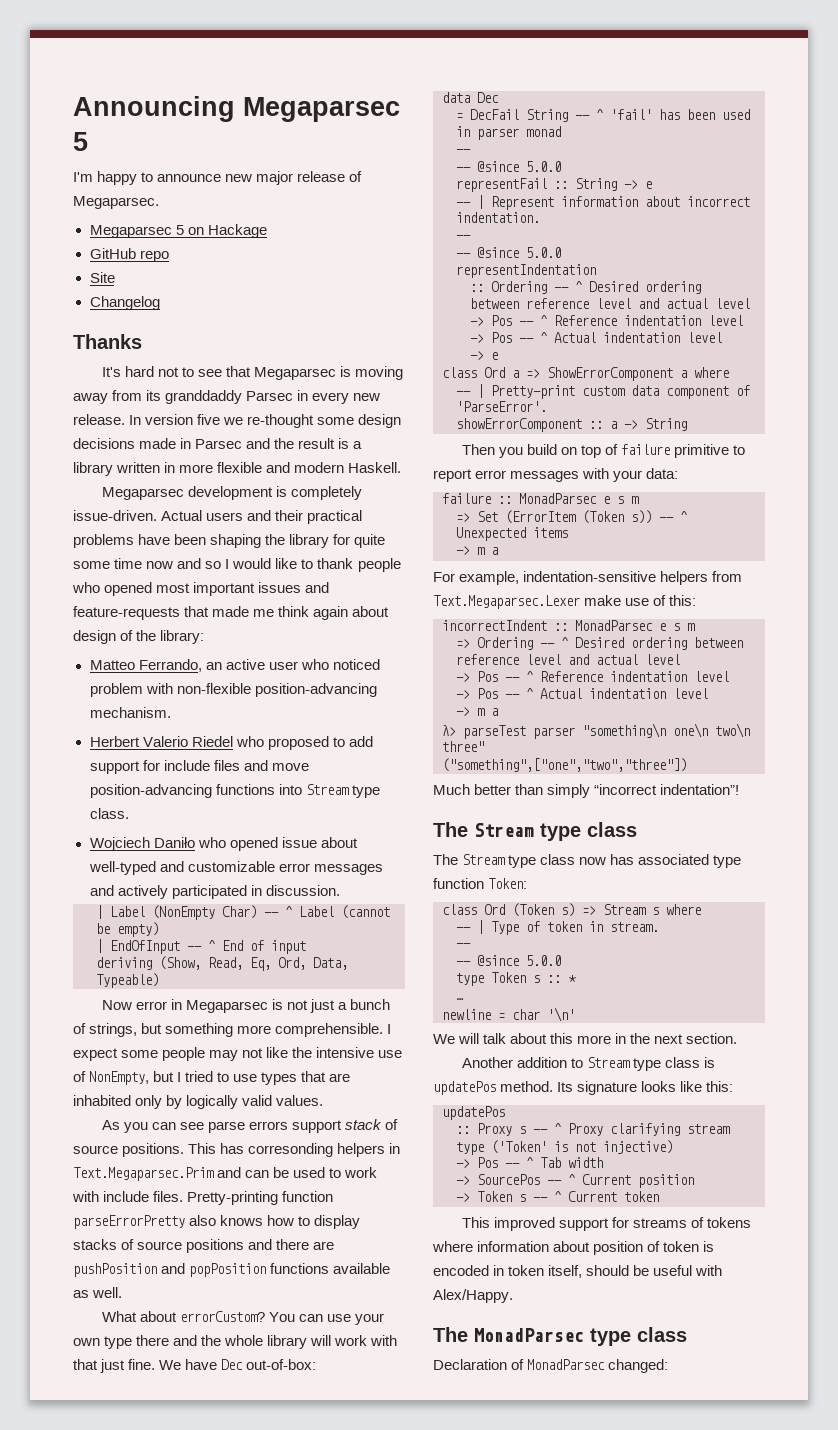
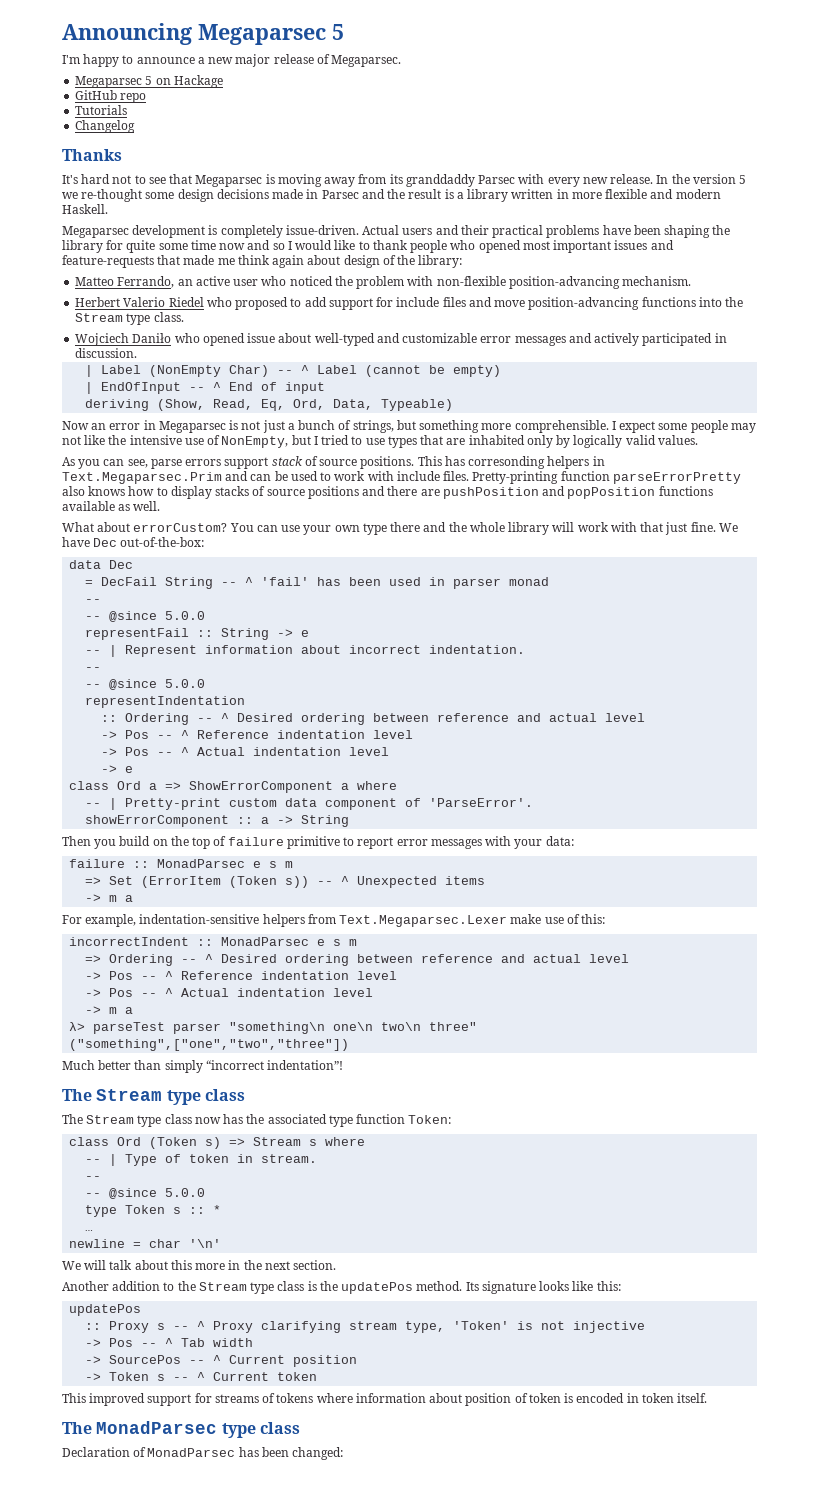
- I'm happy to announce new major release of Megaparsec.
+ I'm happy to announce a new major release of Megaparsec.
- Site
+ Tutorials
- It's hard not to see that Megaparsec is moving away from its granddaddy Parsec in every new release.
+ It's hard not to see that Megaparsec is moving away from its granddaddy Parsec with every new release.
- In version five we re-thought some design decisions made in Parsec and the result is a library written in more flexible and modern Haskell.
+ In the version 5 we re-thought some design decisions made in Parsec and the result is a library written in more flexible and modern Haskell.
- Matteo Ferrando, an active user who noticed problem with non-flexible position-advancing mechanism.
+ Matteo Ferrando, an active user who noticed the problem with non-flexible position-advancing mechanism.
- Herbert Valerio Riedel who proposed to add support for include files and move position-advancing functions into Stream type class.
+ Herbert Valerio Riedel who proposed to add support for include files and move position-advancing functions into the Stream type class.
- Now error in Megaparsec is not just a bunch of strings, but something more comprehensible.
+ Now an error in Megaparsec is not just a bunch of strings, but something more comprehensible.
- As you can see parse errors support stack of source positions.
+ As you can see, parse errors support stack of source positions.
- We have Dec out-of-box:
+ We have Dec out-of-the-box:
- :: Ordering -- ^ Desired ordering between reference level and actual level
+ :: Ordering -- ^ Desired ordering between reference and actual level
- Then you build on top of failure primitive to report error messages with your data:
+ Then you build on the top of failure primitive to report error messages with your data:
- => Ordering -- ^ Desired ordering between reference level and actual level
+ => Ordering -- ^ Desired ordering between reference and actual level
- The Stream type class now has associated type function Token:
+ The Stream type class now has the associated type function Token:
- Another addition to Stream type class is updatePos method.
+ Another addition to the Stream type class is the updatePos method.
- :: Proxy s -- ^ Proxy clarifying stream type ('Token' is not injective)
+ :: Proxy s -- ^ Proxy clarifying stream type, 'Token' is not injective
- This improved support for streams of tokens where information about position of token is encoded in token itself, should be useful with Alex/Happy.
+ This improved support for streams of tokens where information about position of token is encoded in token itself.
- Declaration of MonadParsec changed:
+ Declaration of MonadParsec has been changed:

